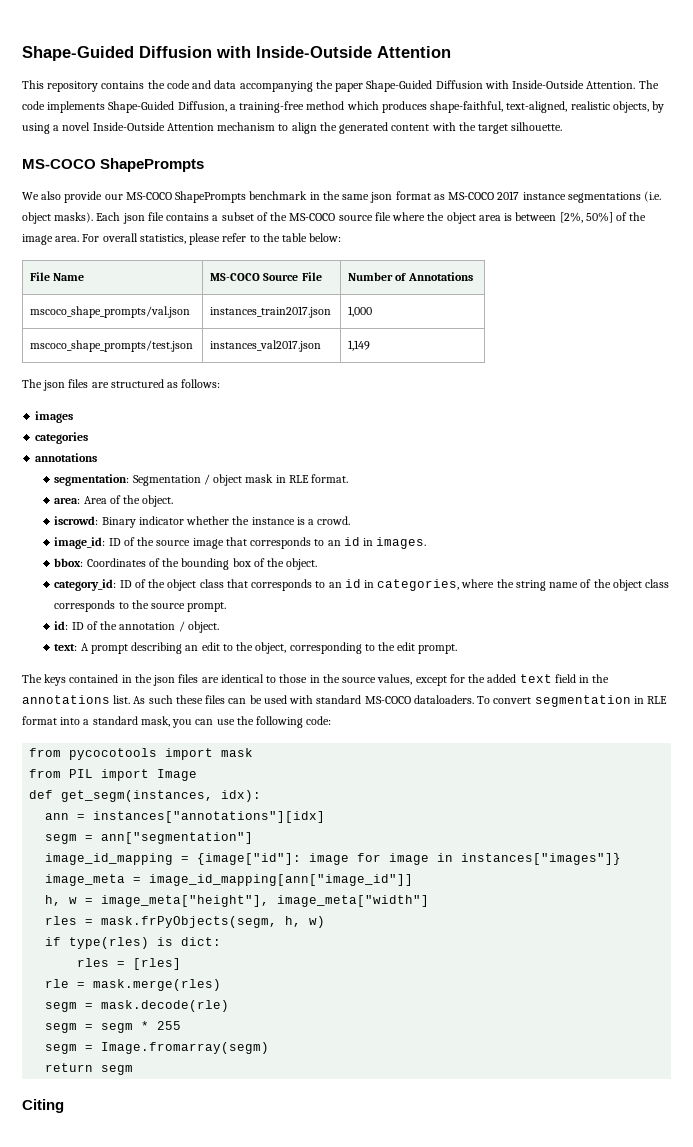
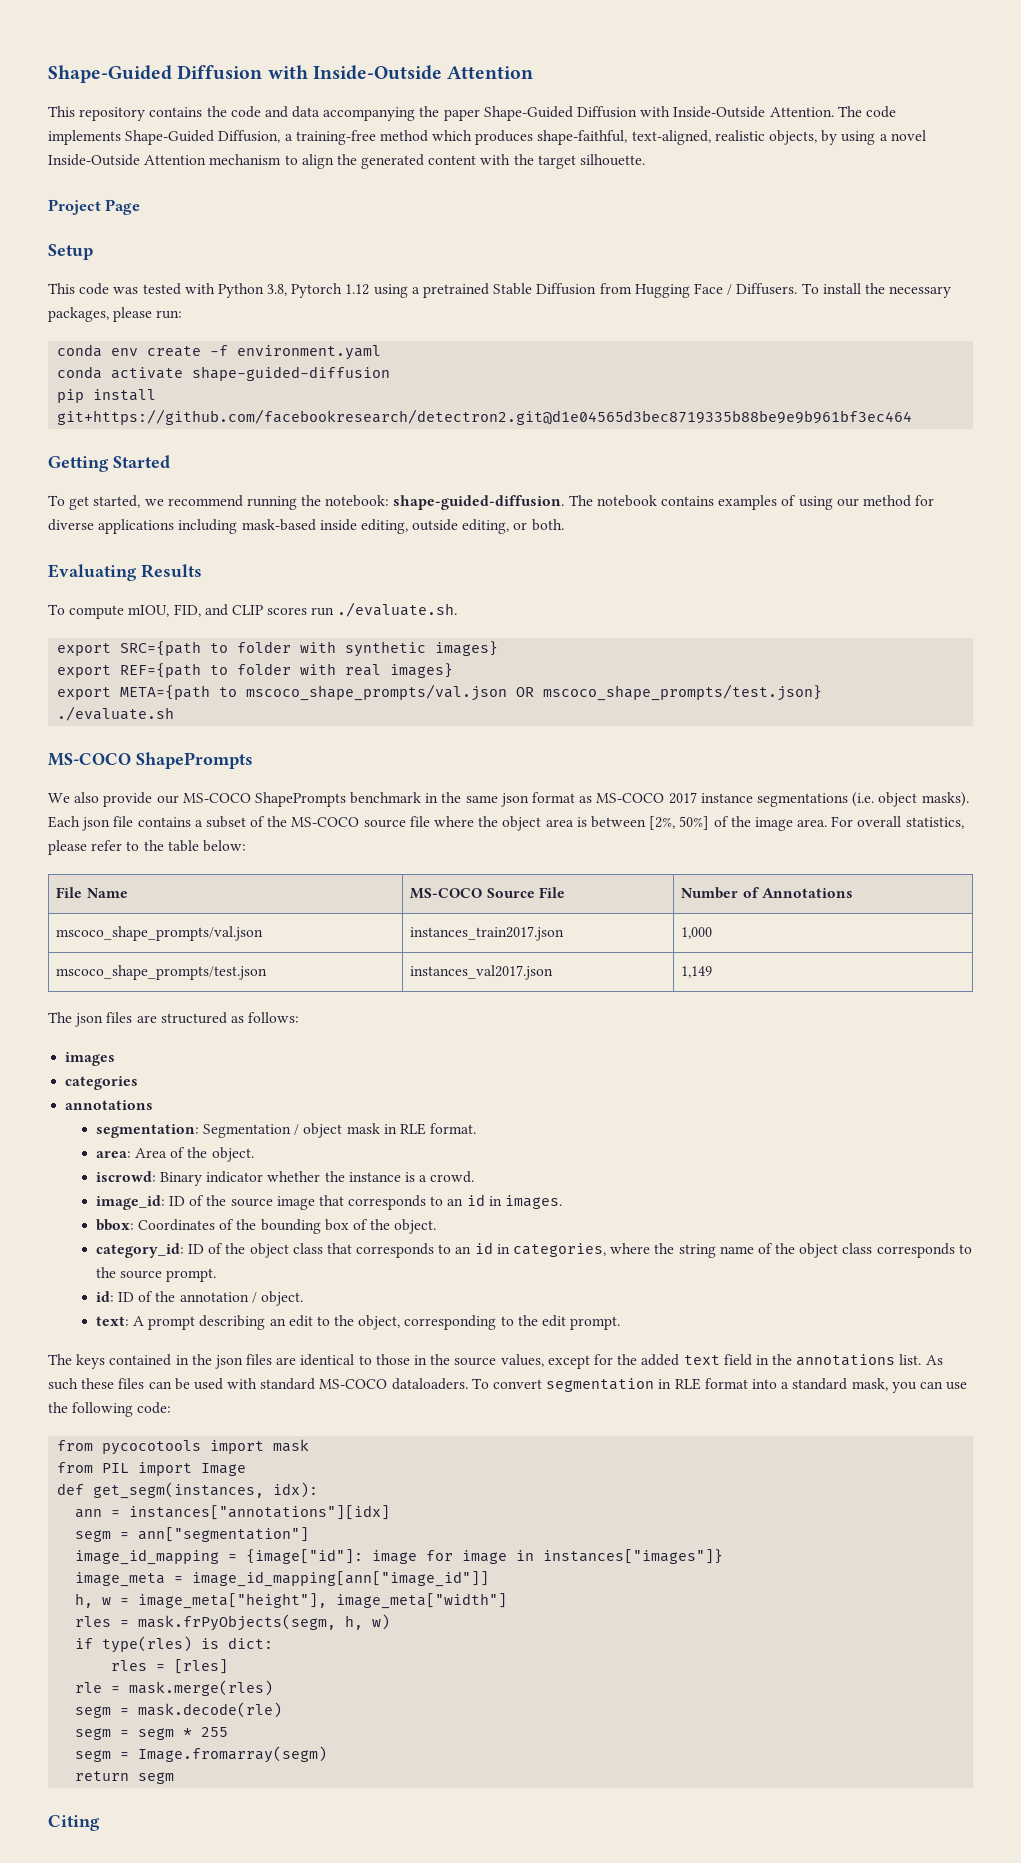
+ Project Page
+ Setup
+ This code was tested with Python 3.8, Pytorch 1.12 using a pretrained Stable Diffusion from Hugging Face / Diffusers. To install the necessary packages, please run:
+ conda env create -f environment.yaml
+ conda activate shape-guided-diffusion
+ pip install git+https://github.com/facebookresearch/detectron2.git@d1e04565d3bec8719335b88be9e9b961bf3ec464
+ Getting Started
+ To get started, we recommend running the notebook: shape-guided-diffusion. The notebook contains examples of using our method for diverse applications including mask-based inside editing, outside editing, or both.
+ Evaluating Results
+ To compute mIOU, FID, and CLIP scores run ./evaluate.sh.
+ export SRC={path to folder with synthetic images}
+ export REF={path to folder with real images}
+ export META={path to mscoco_shape_prompts/val.json OR mscoco_shape_prompts/test.json}
+ ./evaluate.sh

